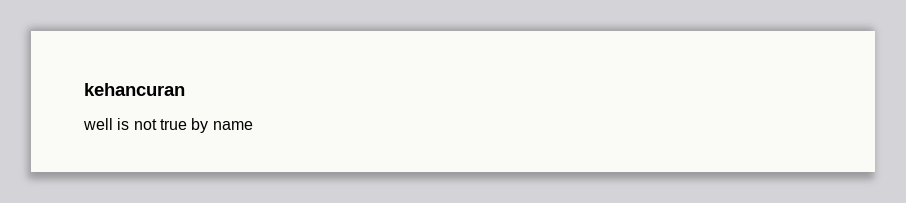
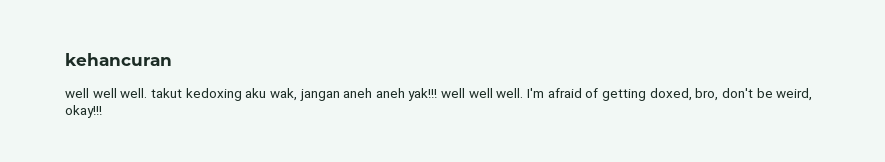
- well is not true by name
+ well well well. takut kedoxing aku wak, jangan aneh aneh yak!!! well well well. I'm afraid of getting doxed, bro, don't be weird, okay!!!

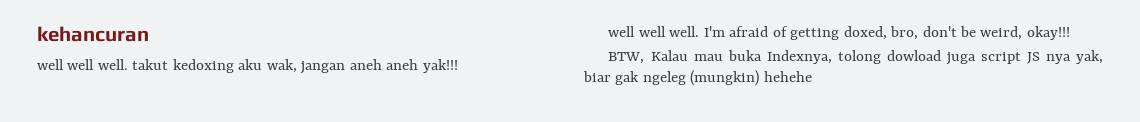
- well well well. takut kedoxing aku wak, jangan aneh aneh yak!!! well well well.
+ well well well. takut kedoxing aku wak, jangan aneh aneh yak!!!
+ well well well.
+ BTW, Kalau mau buka Indexnya, tolong dowload juga script JS nya yak, biar gak ngeleg (mungkin) hehehe

